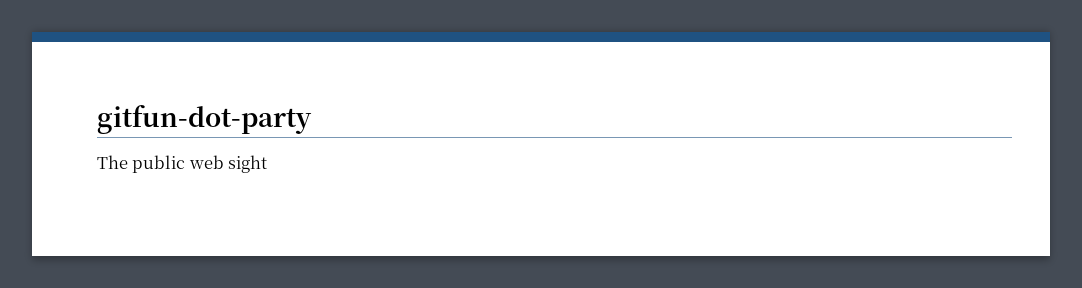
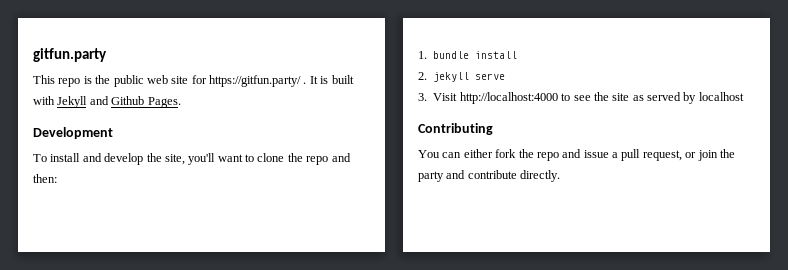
- gitfun-dot-party
- The public web sight
+ gitfun.party
+ This repo is the public web site for https://gitfun.party/ . It is built with Jekyll and Github Pages.
+ Development
+ To install and develop the site, you'll want to clone the repo and then:
+ 1. bundle install
+ 2. jekyll serve
+ 3. Visit http://localhost:4000 to see the site as served by localhost
+ Contributing
+ You can either fork the repo and issue a pull request, or join the party and contribute directly.

